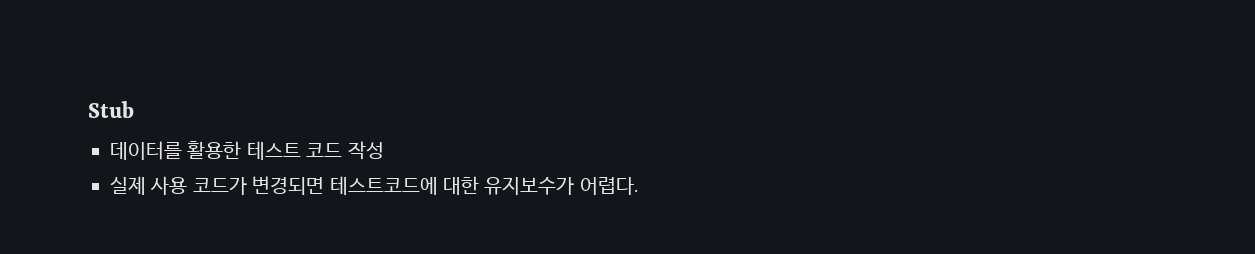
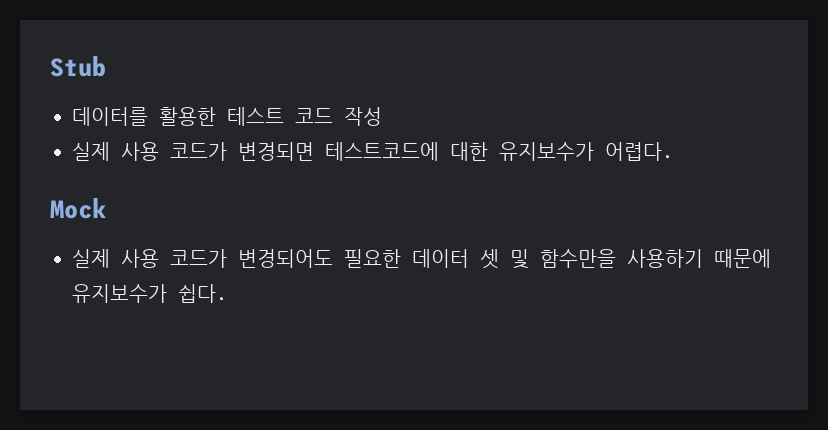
+ Mock
+ 실제 사용 코드가 변경되어도 필요한 데이터 셋 및 함수만을 사용하기 때문에 유지보수가 쉽다.

